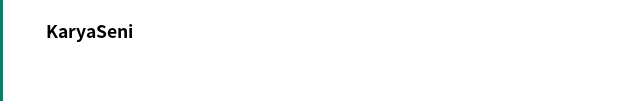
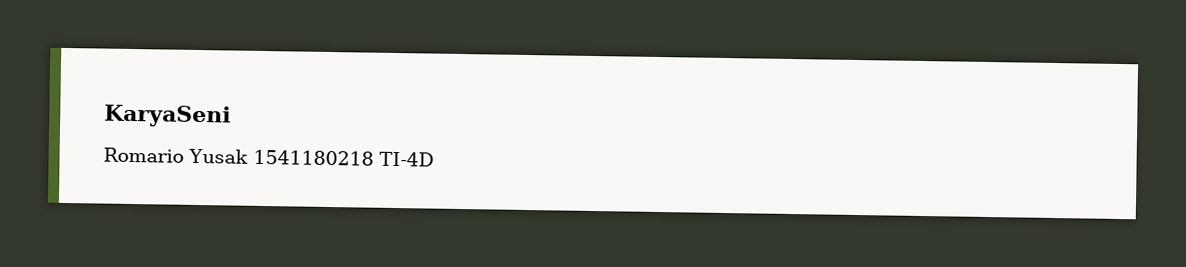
+ Romario Yusak 1541180218 TI-4D

